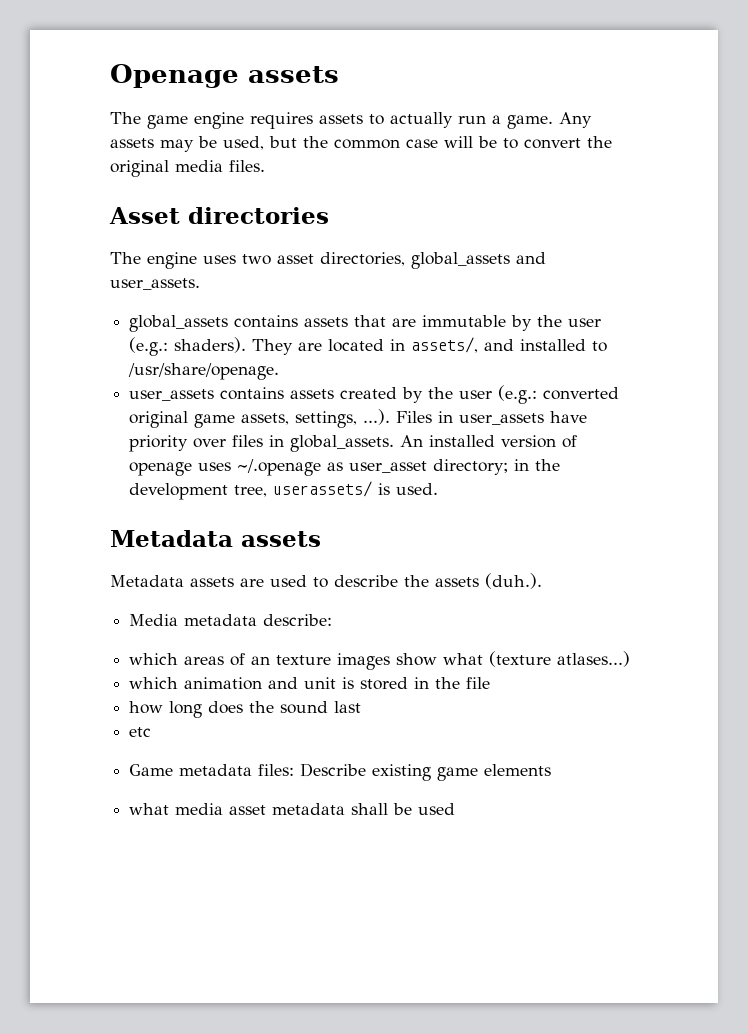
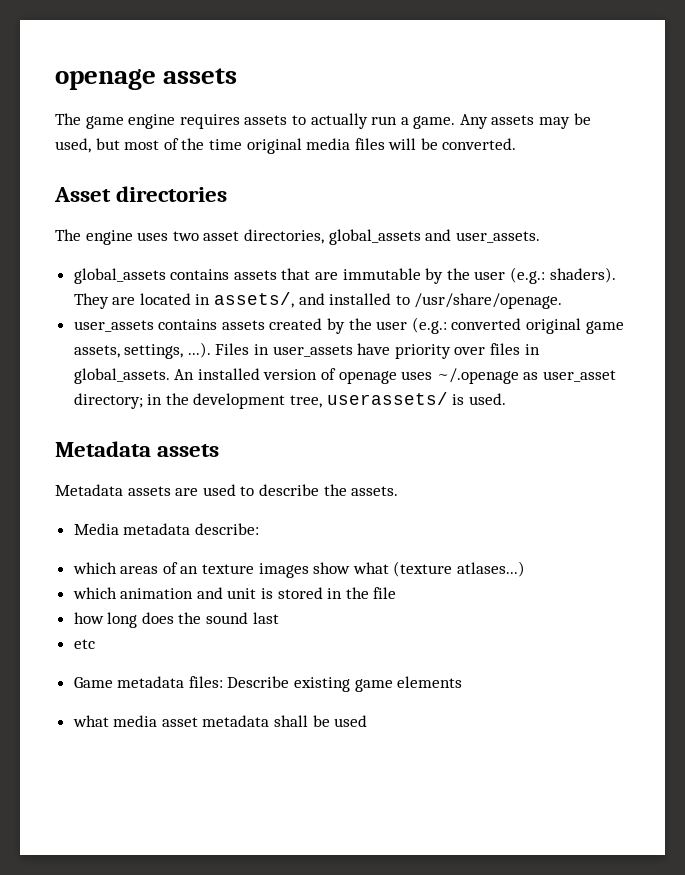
- Openage assets
+ openage assets
- Any assets may be used, but the common case will be to convert the original media files.
+ Any assets may be used, but most of the time original media files will be converted.
- Metadata assets are used to describe the assets (duh.).
+ Metadata assets are used to describe the assets.

